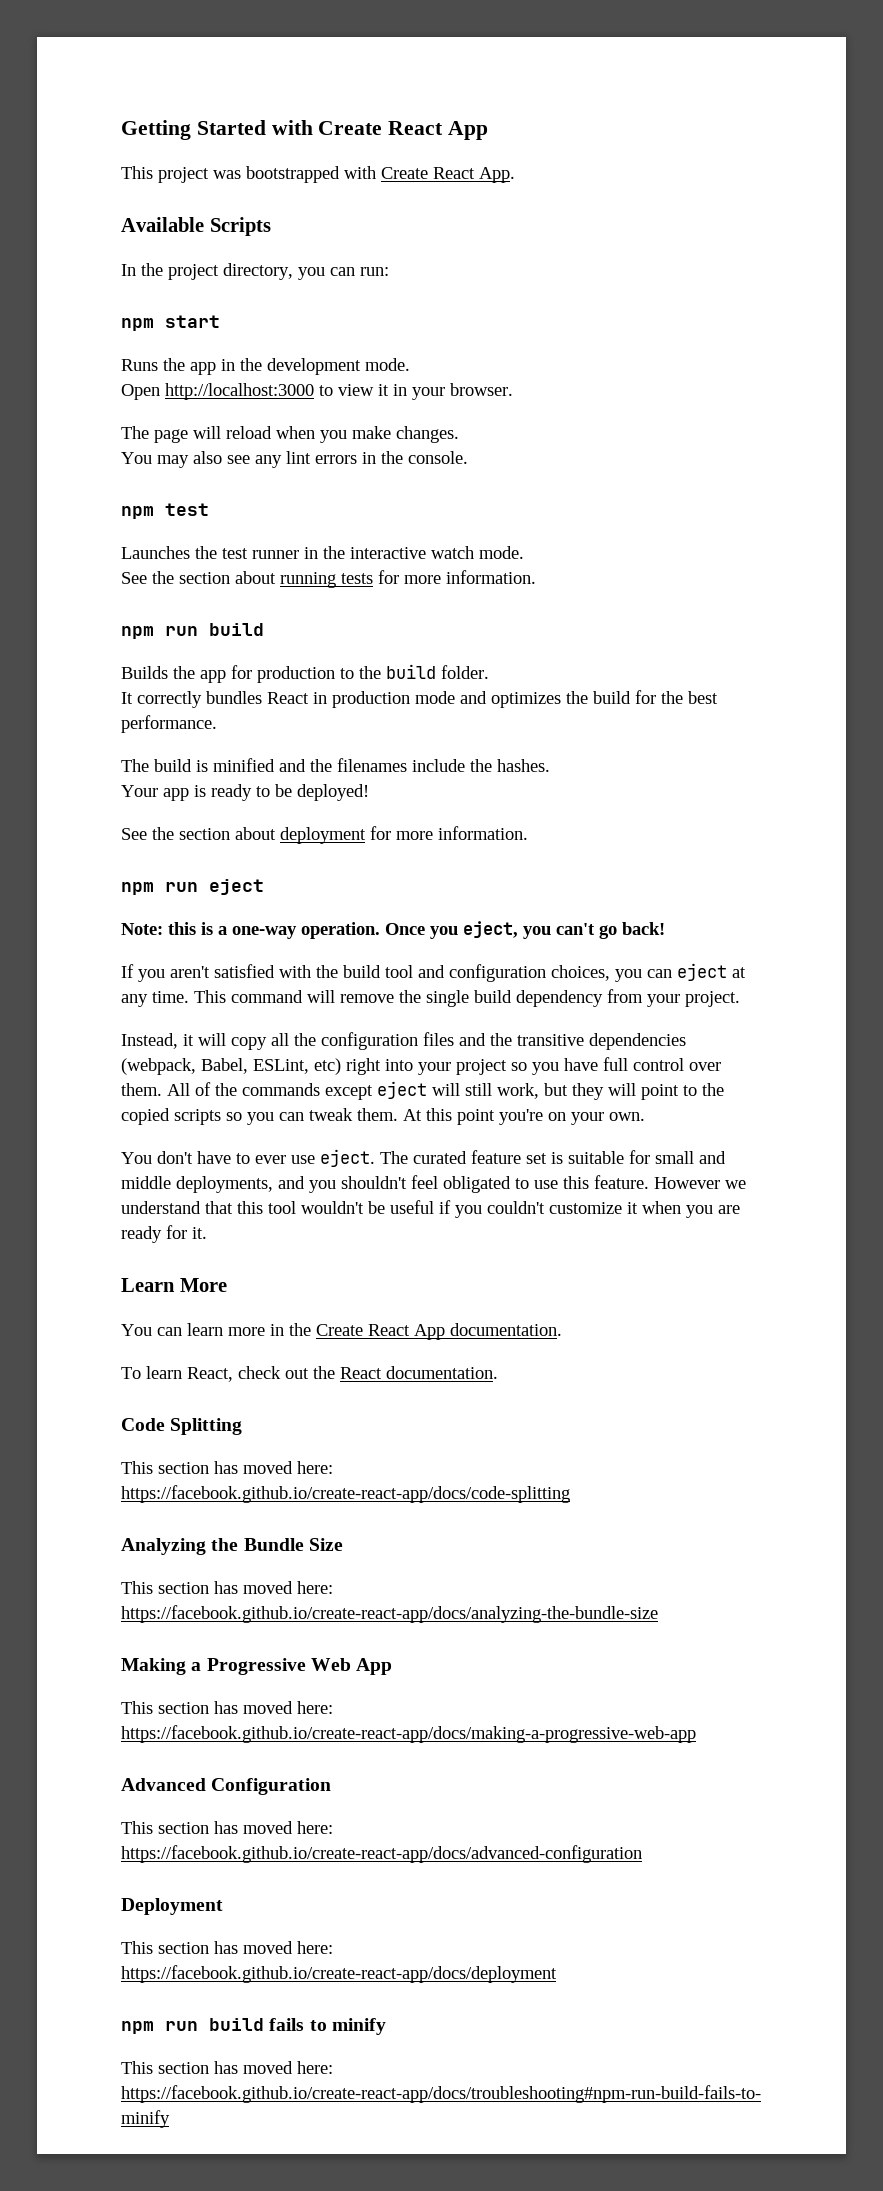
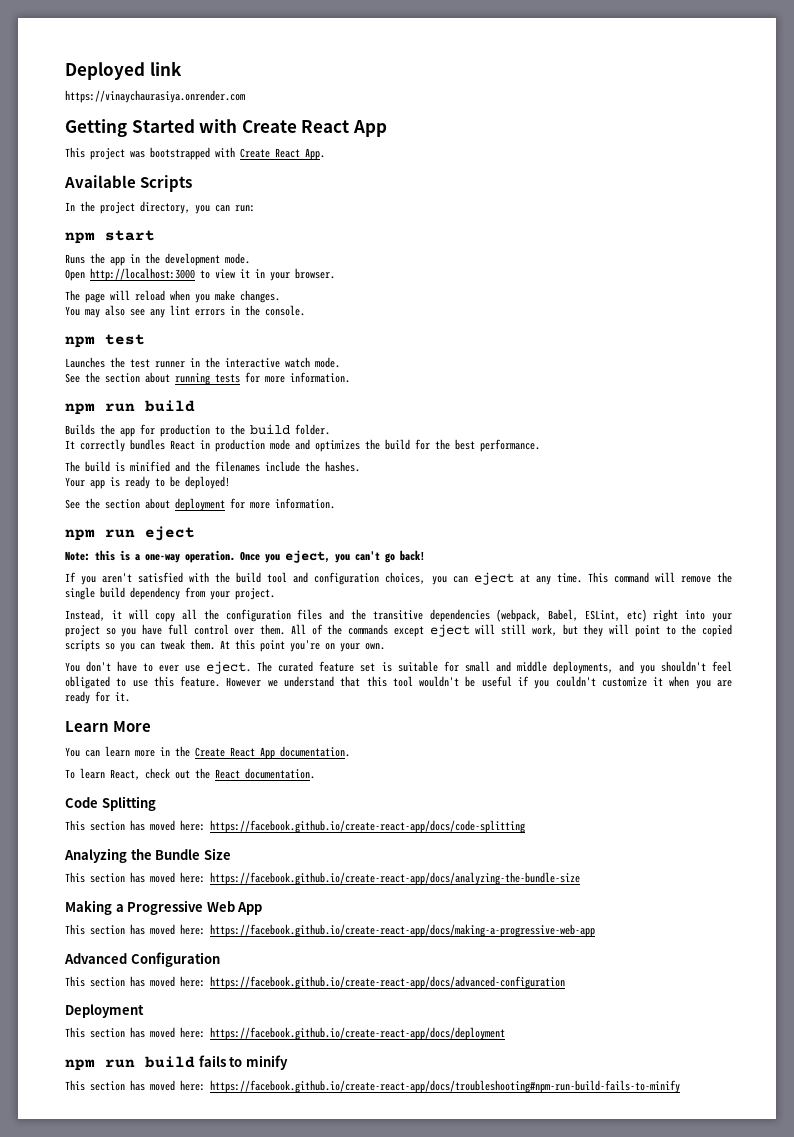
+ Deployed link
+ https://vinaychaurasiya.onrender.com

